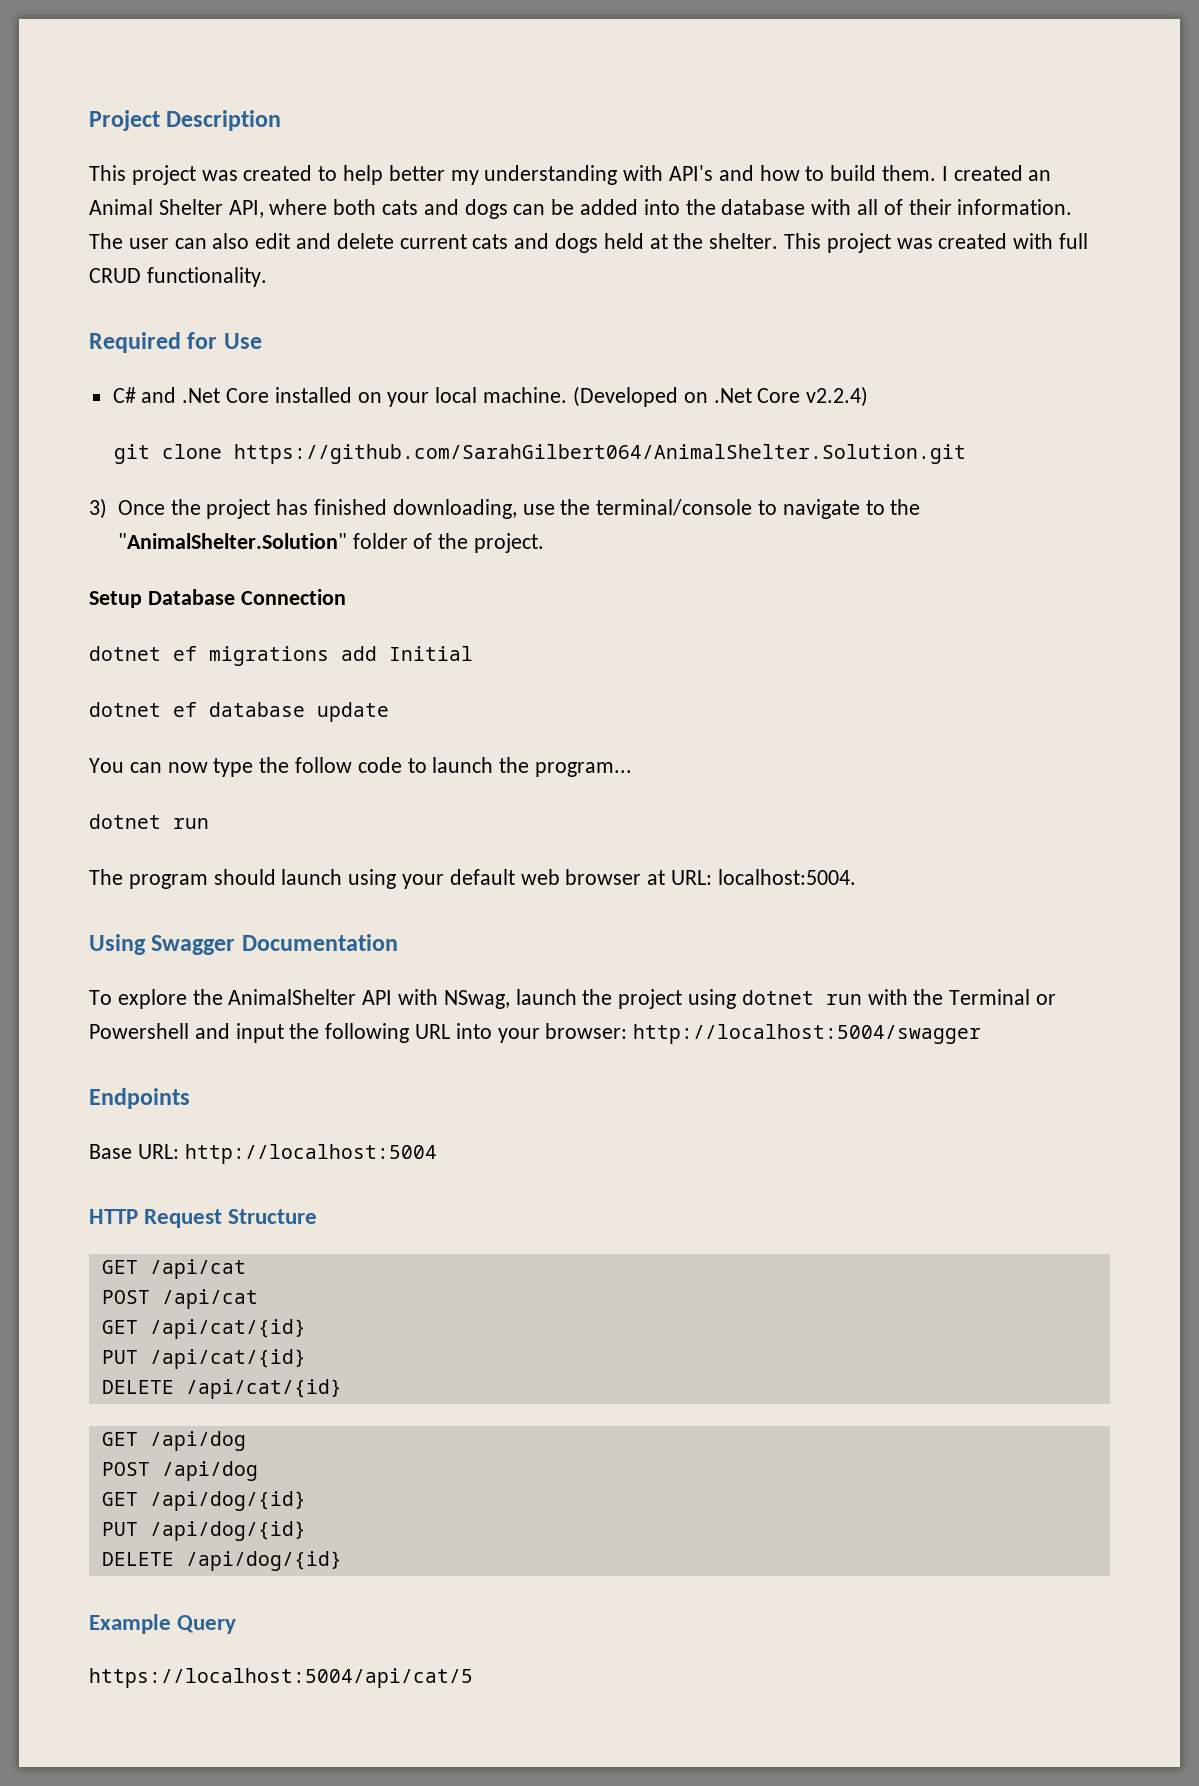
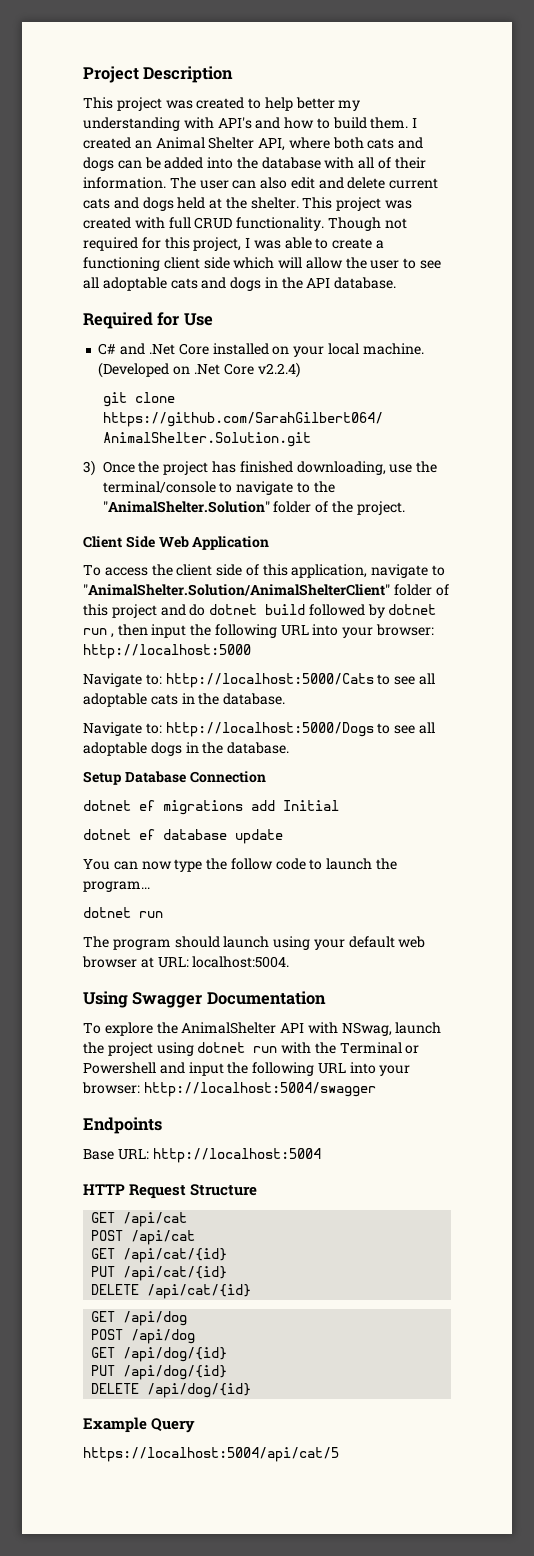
+ Though not required for this project, I was able to create a functioning client side which will allow the user to see all adoptable cats and dogs in the API database.
+ Client Side Web Application
+ To access the client side of this application, navigate to "AnimalShelter.Solution/AnimalShelterClient" folder of this project and do dotnet build followed by dotnet run , then input the following URL into your browser: http://localhost:5000
+ Navigate to: http://localhost:5000/Cats to see all adoptable cats in the database.
+ Navigate to: http://localhost:5000/Dogs to see all adoptable dogs in the database.

